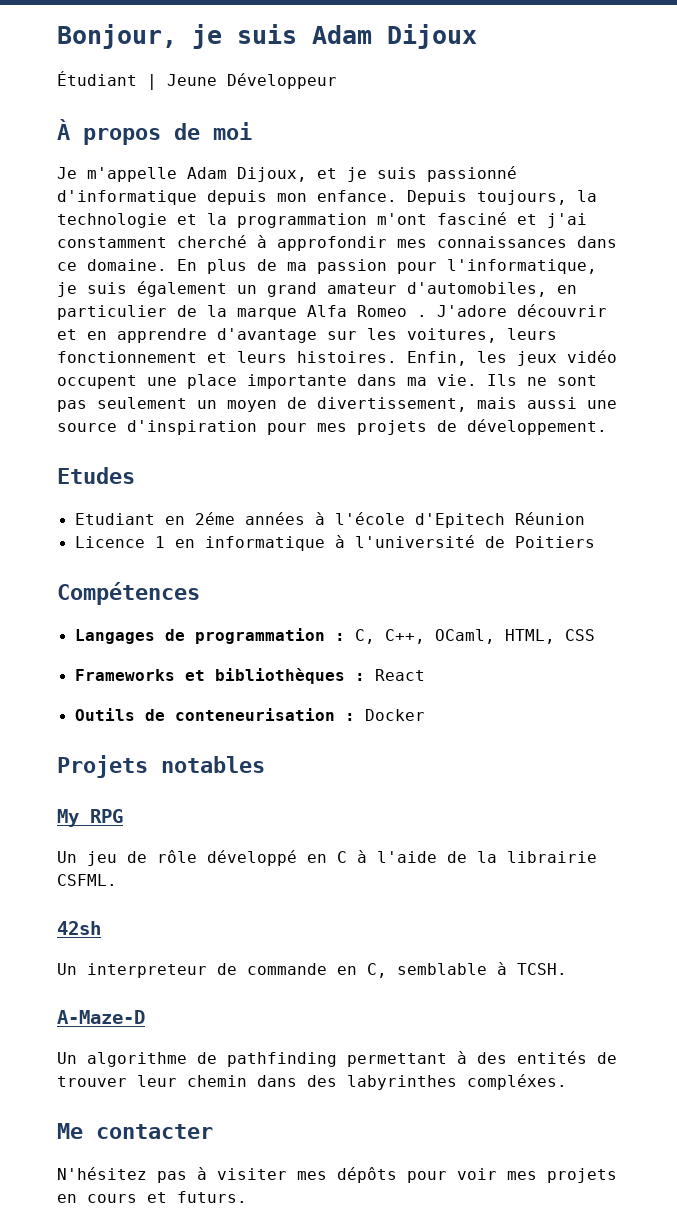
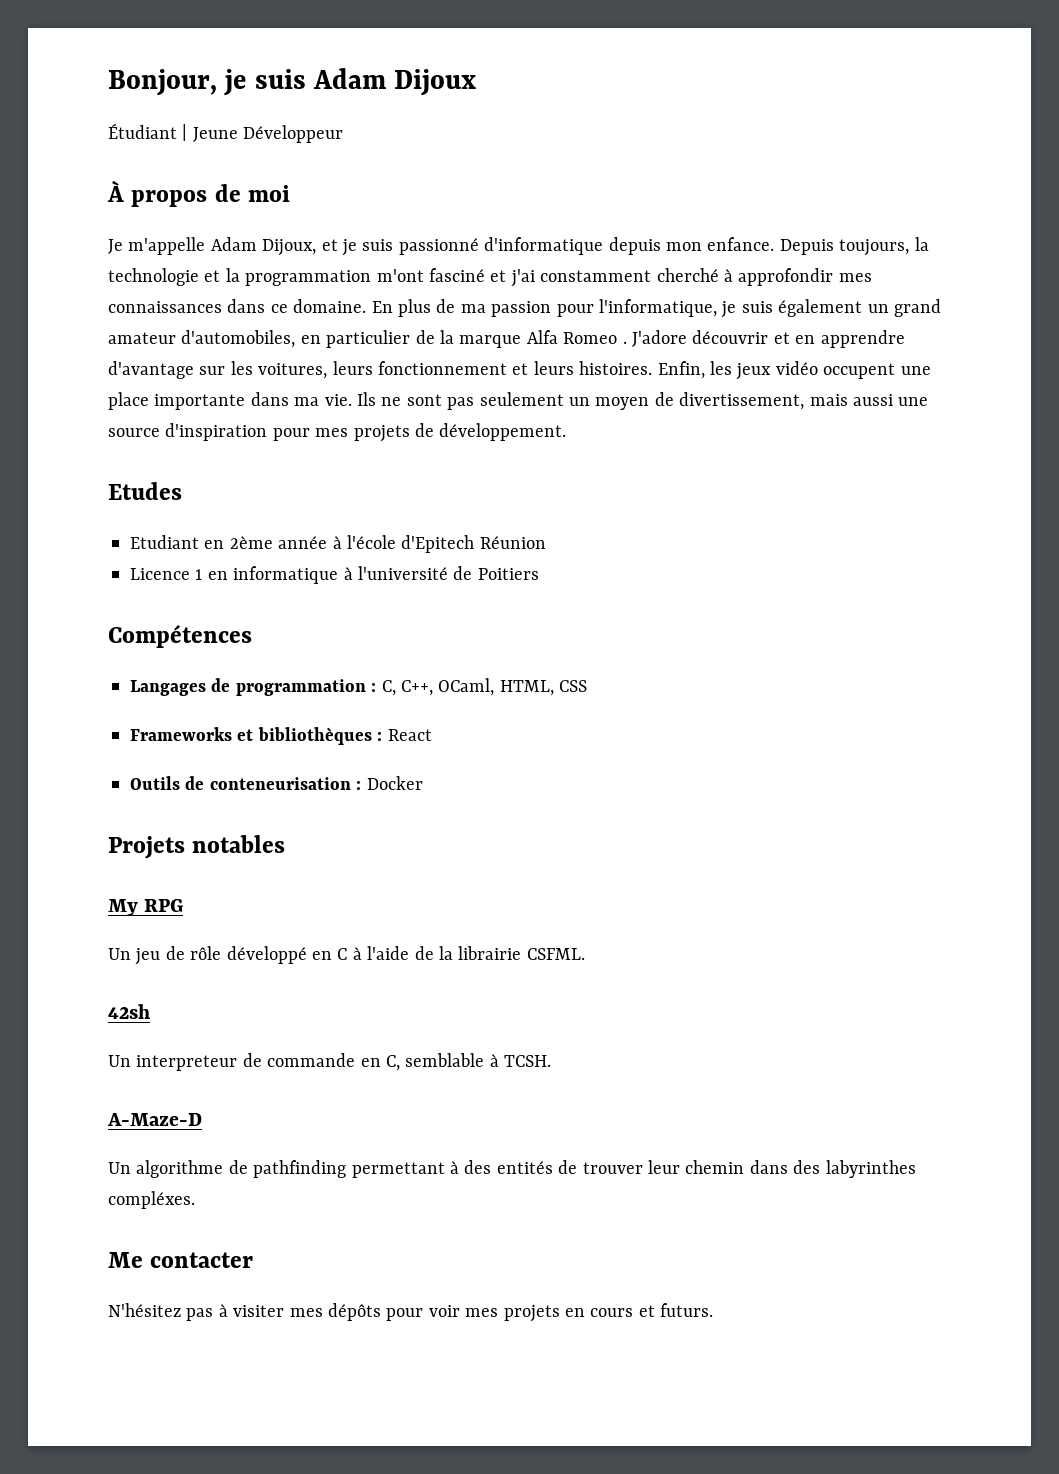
- Etudiant en 2éme années à l'école d'Epitech Réunion
+ Etudiant en 2ème année à l'école d'Epitech Réunion

